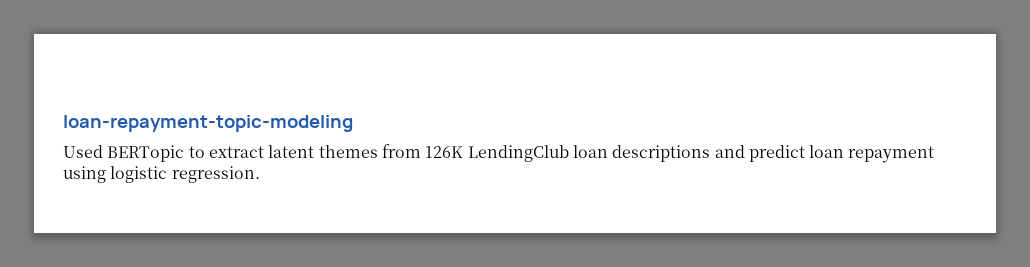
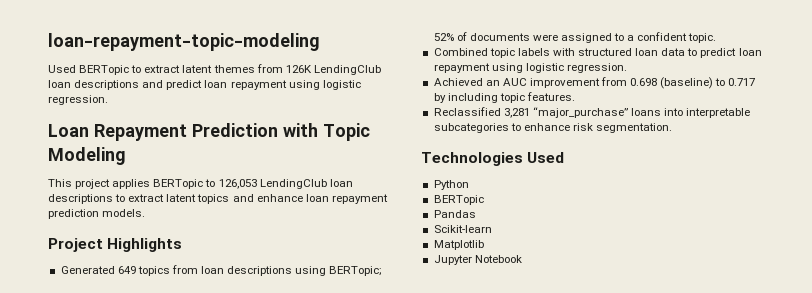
+ Loan Repayment Prediction with Topic Modeling
+ This project applies BERTopic to 126,053 LendingClub loan descriptions to extract latent topics and enhance loan repayment prediction models.
+ Project Highlights
+ Generated 649 topics from loan descriptions using BERTopic; 52% of documents were assigned to a confident topic.
+ Combined topic labels with structured loan data to predict loan repayment using logistic regression.
+ Achieved an AUC improvement from 0.698 (baseline) to 0.717 by including topic features.
+ Reclassified 3,281 “major_purchase” loans into interpretable subcategories to enhance risk segmentation.
+ Technologies Used
+ Python
+ BERTopic
+ Pandas
+ Scikit-learn
+ Matplotlib
+ Jupyter Notebook

